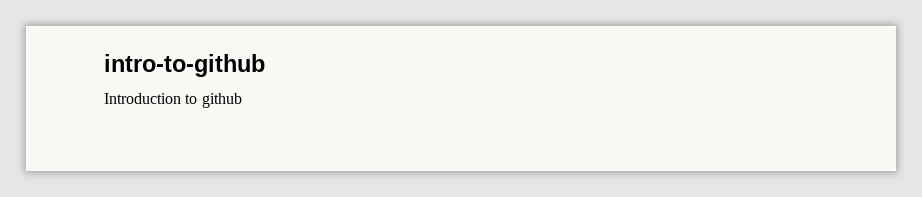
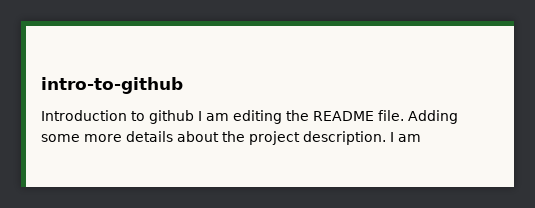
- Introduction to github
+ Introduction to github I am editing the README file. Adding some more details about the project description. I am

